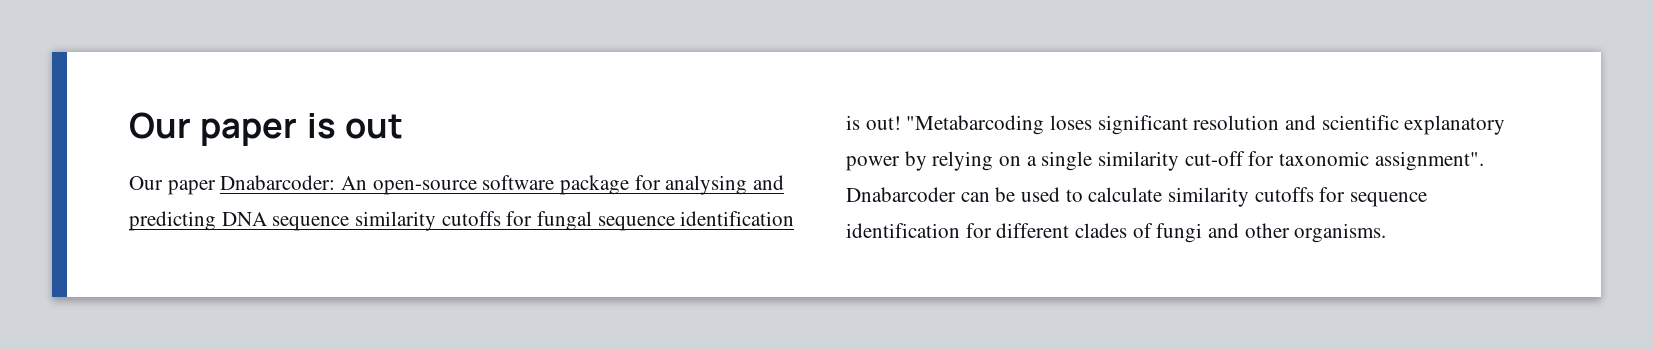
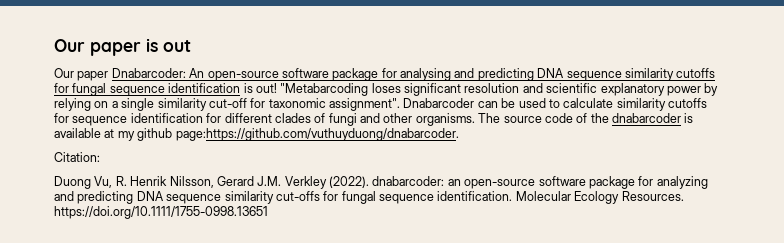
+ The source code of the dnabarcoder is available at my github page:https://github.com/vuthuyduong/dnabarcoder.
+ Citation:
+ Duong Vu, R. Henrik Nilsson, Gerard J.M. Verkley (2022). dnabarcoder: an open-source software package for analyzing and predicting DNA sequence similarity cut-offs for fungal sequence identification. Molecular Ecology Resources. https://doi.org/10.1111/1755-0998.13651

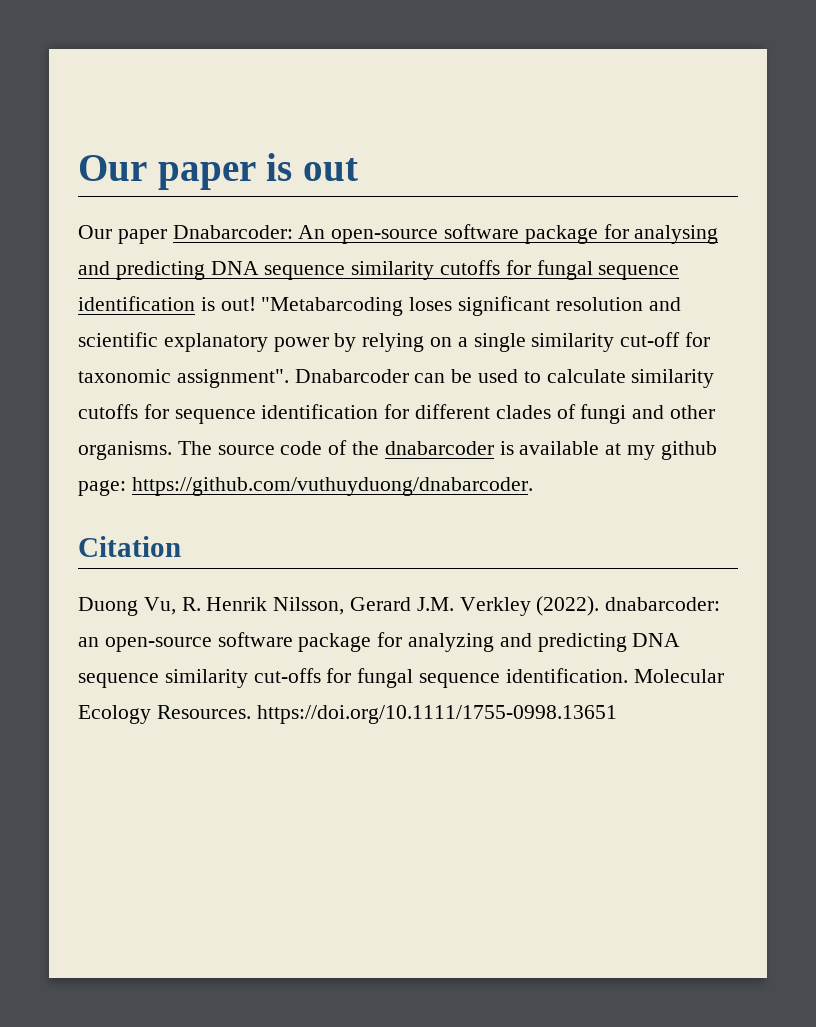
- The source code of the dnabarcoder is available at my github page:https://github.com/vuthuyduong/dnabarcoder.
- Citation:
+ The source code of the dnabarcoder is available at my github page: https://github.com/vuthuyduong/dnabarcoder.
+ Citation

